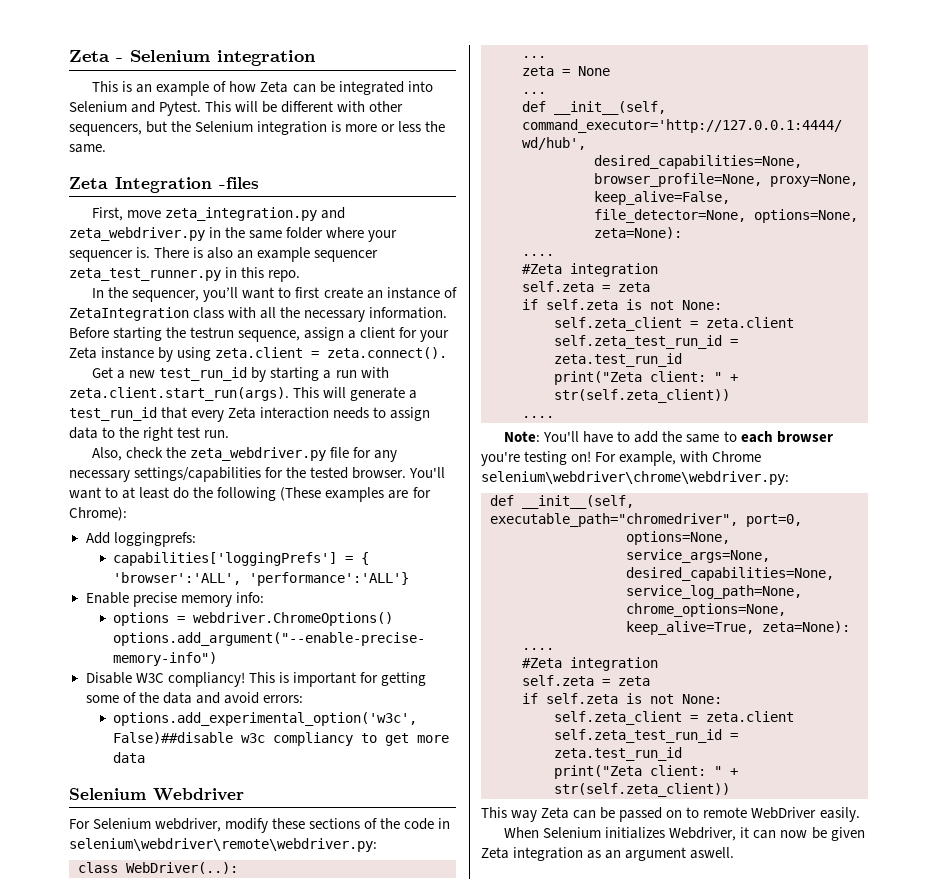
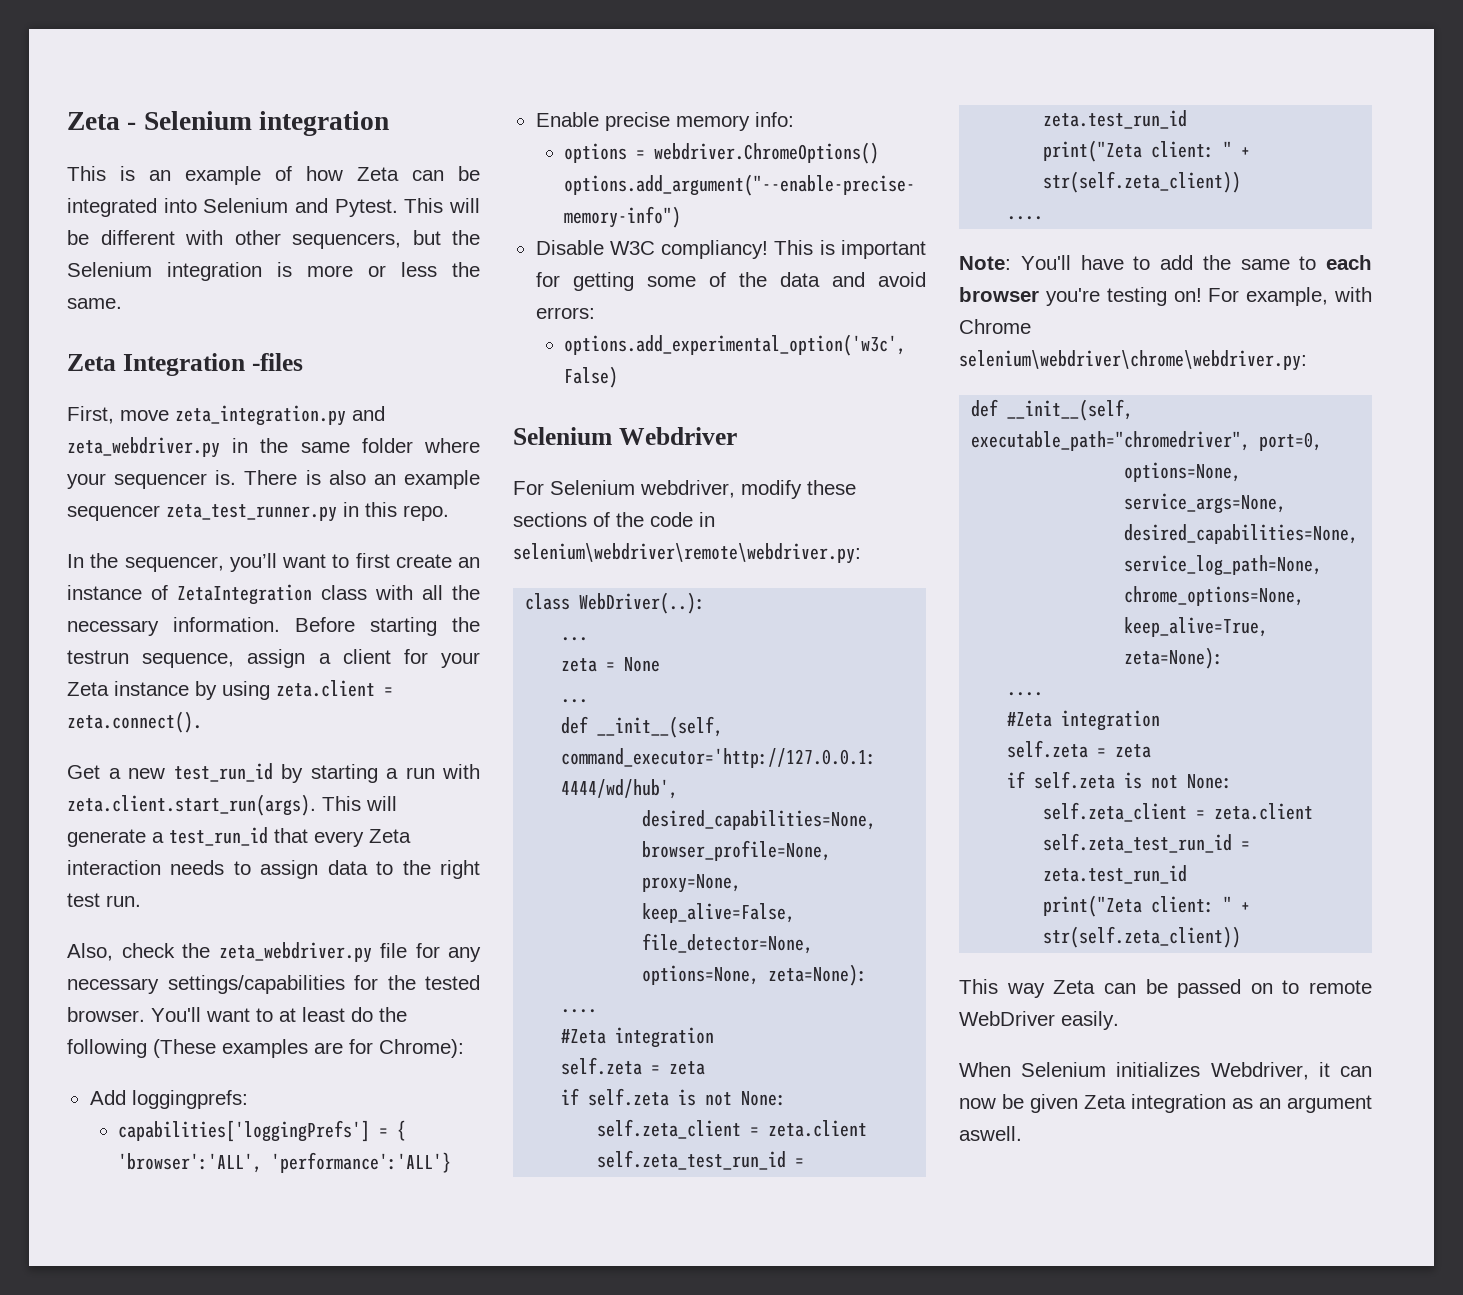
- options.add_experimental_option('w3c', False)##disable w3c compliancy to get more data
+ options.add_experimental_option('w3c', False)

